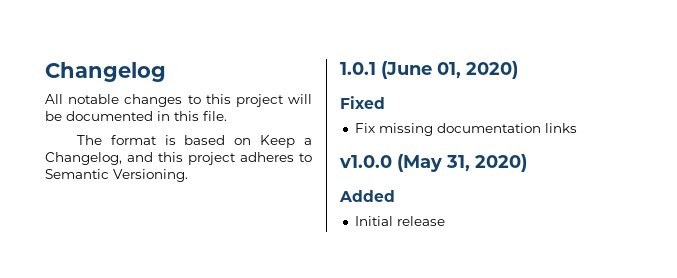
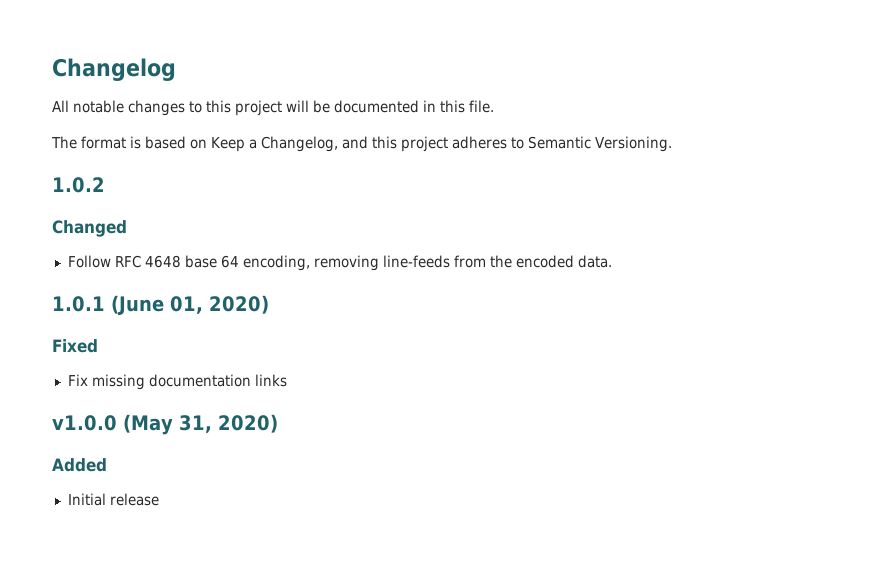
+ 1.0.2
+ Changed
+ Follow RFC 4648 base 64 encoding, removing line-feeds from the encoded data.

